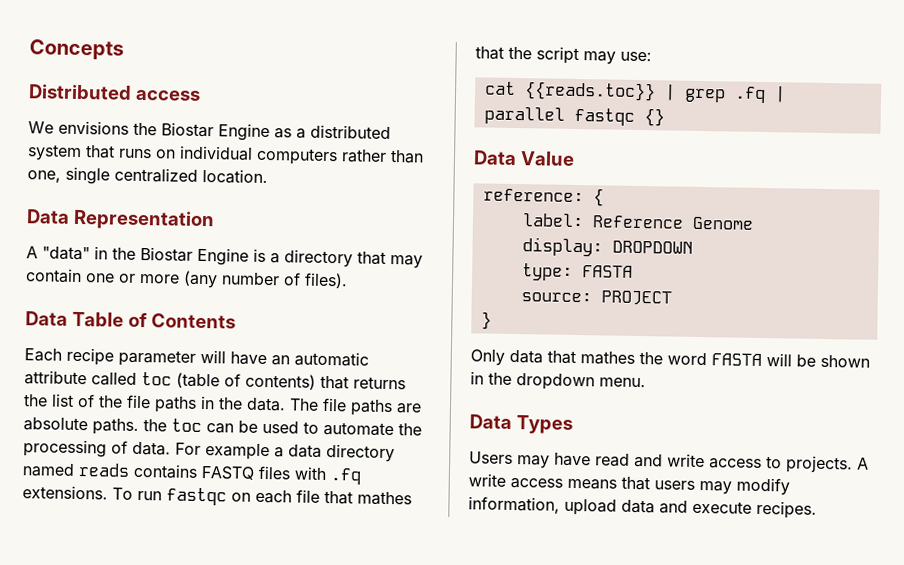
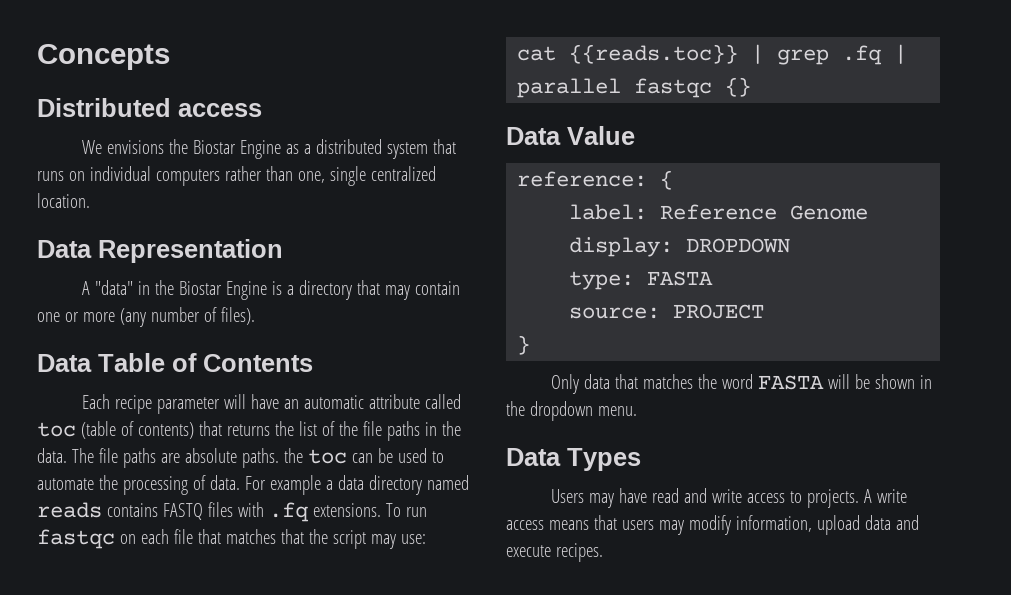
- To run fastqc on each file that mathes that the script may use:
+ To run fastqc on each file that matches that the script may use:
- Only data that mathes the word FASTA will be shown in the dropdown menu.
+ Only data that matches the word FASTA will be shown in the dropdown menu.

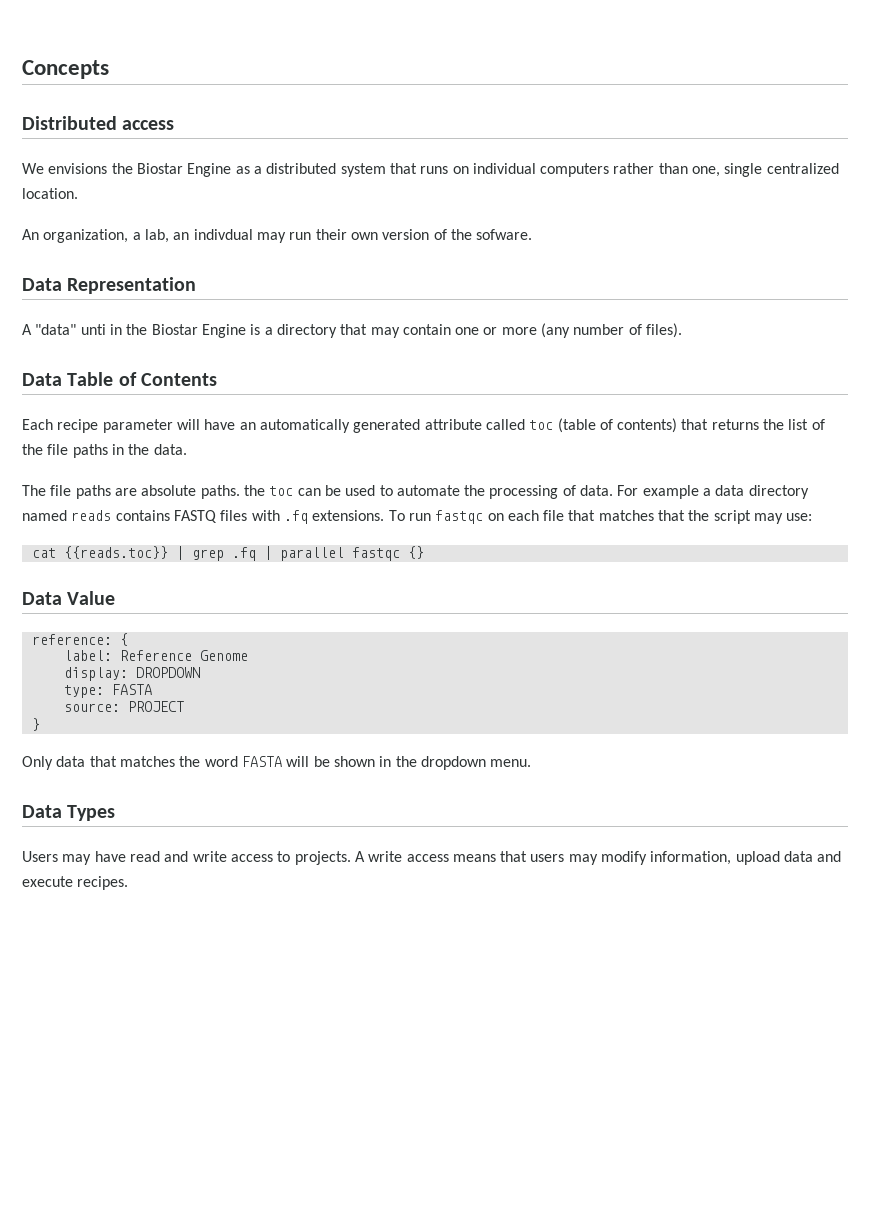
+ An organization, a lab, an indivdual may run their own version of the sofware.
- A "data" in the Biostar Engine is a directory that may contain one or more (any number of files).
+ A "data" unti in the Biostar Engine is a directory that may contain one or more (any number of files).
- Each recipe parameter will have an automatic attribute called toc (table of contents) that returns the list of the file paths in the data. The file paths are absolute paths. the toc can be used to automate the processing of data.
+ Each recipe parameter will have an automatically generated attribute called toc (table of contents) that returns the list of the file paths in the data.
+ The file paths are absolute paths. the toc can be used to automate the processing of data.

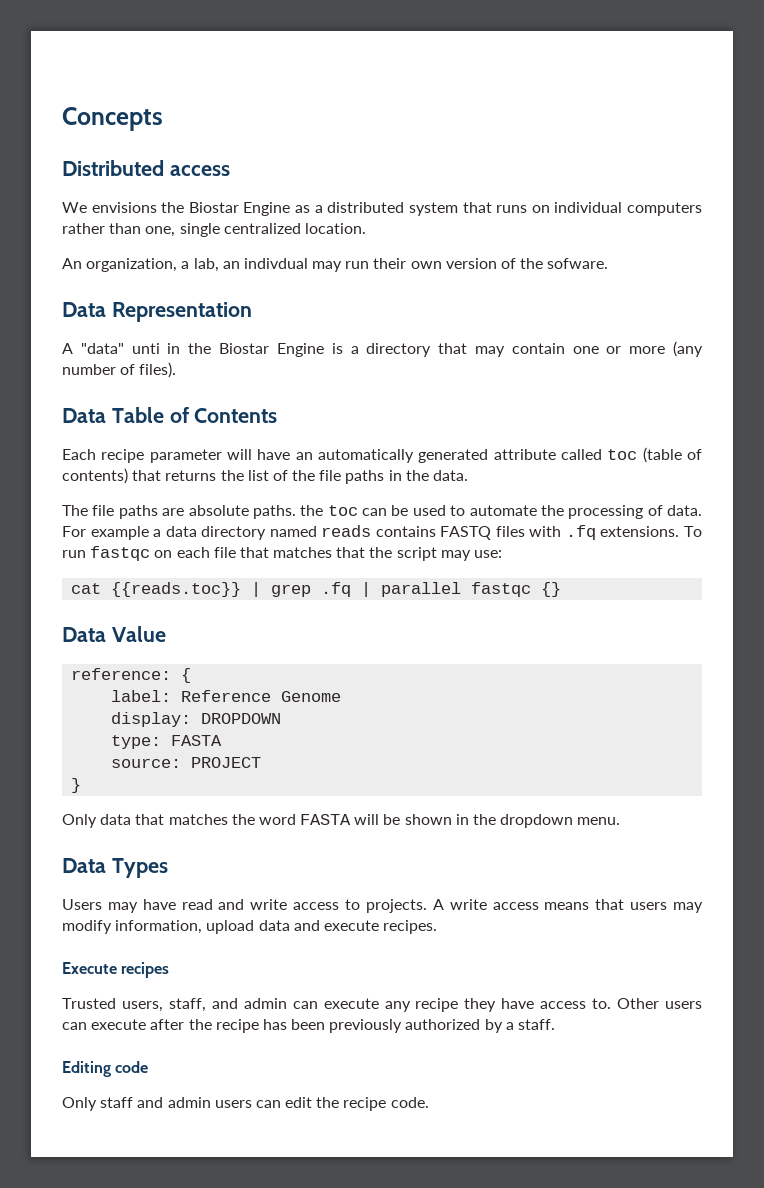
+ Execute recipes
+ Trusted users, staff, and admin can execute any recipe they have access to. Other users can execute after the recipe has been previously authorized by a staff.
+ Editing code
+ Only staff and admin users can edit the recipe code.

